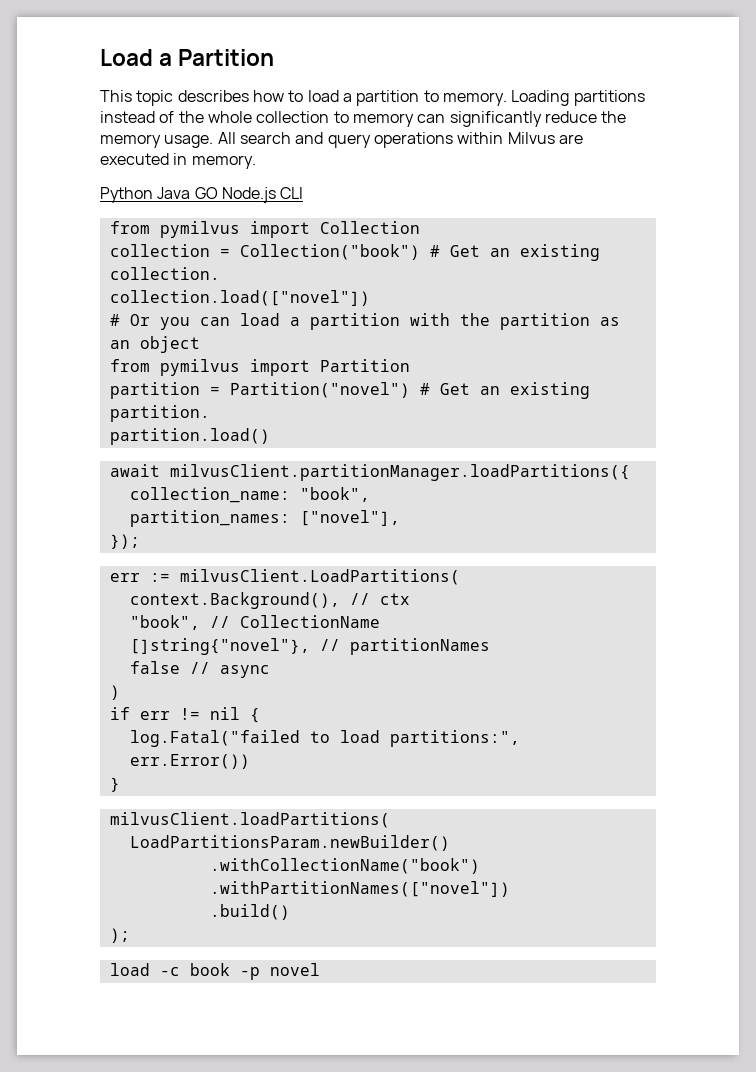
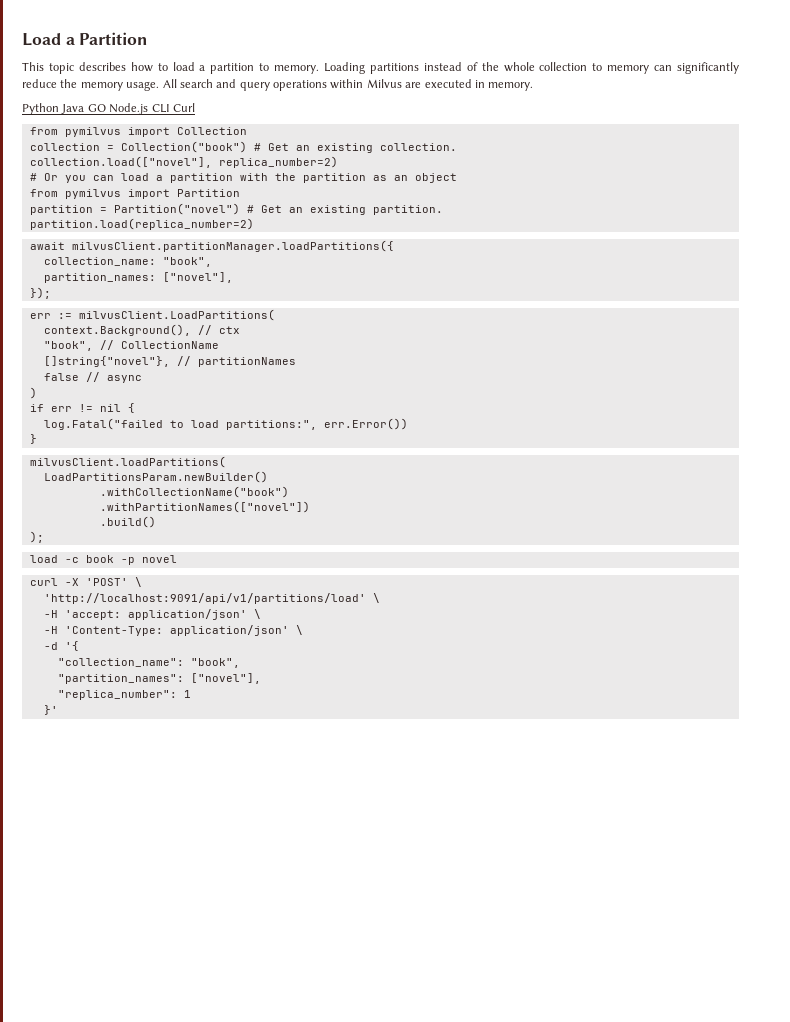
- Python Java GO Node.js CLI
+ Python Java GO Node.js CLI Curl
- collection.load(["novel"])
+ collection.load(["novel"], replica_number=2)
- partition.load()
+ partition.load(replica_number=2)
+ curl -X 'POST' \
+ 'http://localhost:9091/api/v1/partitions/load' \
+ -H 'accept: application/json' \
+ -H 'Content-Type: application/json' \
+ -d '{
+ "collection_name": "book",
+ "partition_names": ["novel"],
+ "replica_number": 1
+ }'

